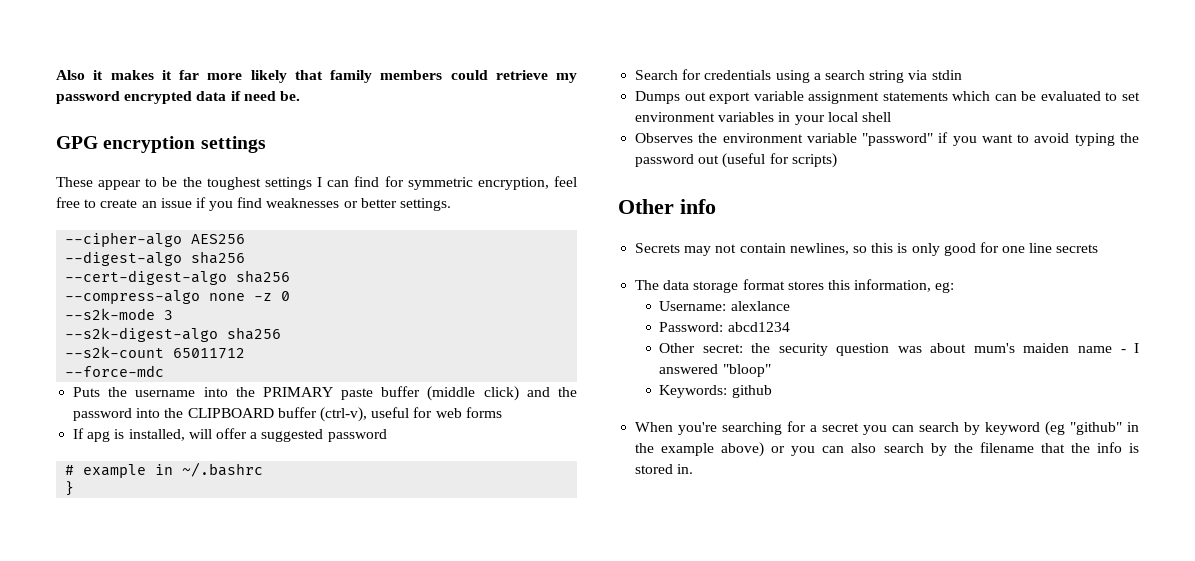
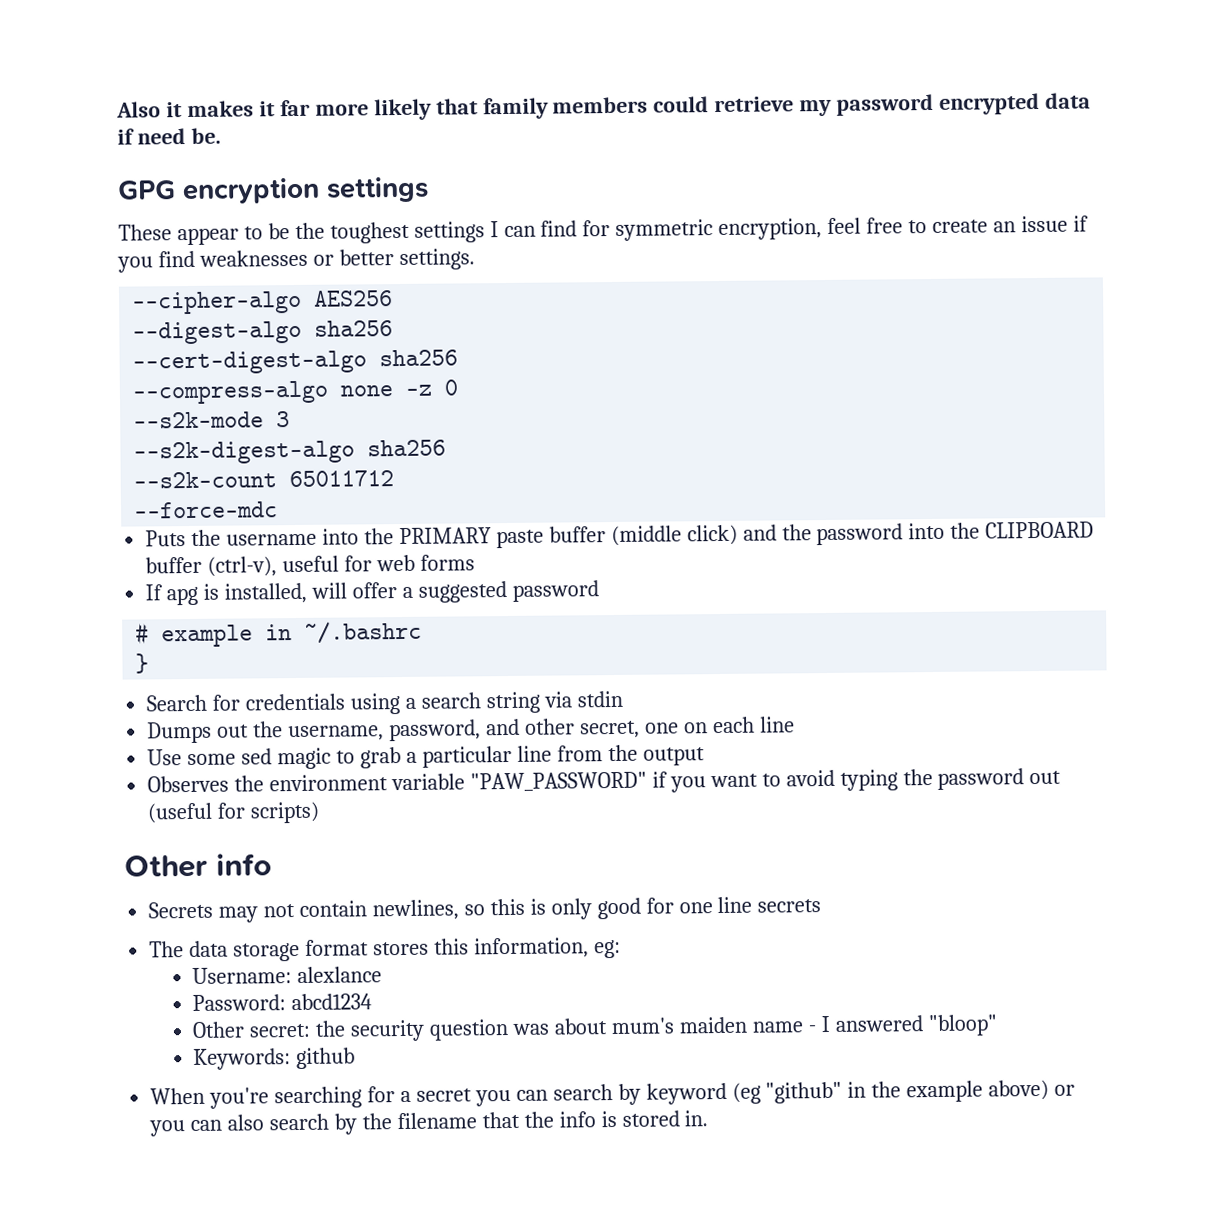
- Dumps out export variable assignment statements which can be evaluated to set environment variables in your local shell
+ Dumps out the username, password, and other secret, one on each line
+ Use some sed magic to grab a particular line from the output
- Observes the environment variable "password" if you want to avoid typing the password out (useful for scripts)
+ Observes the environment variable "PAW_PASSWORD" if you want to avoid typing the password out (useful for scripts)

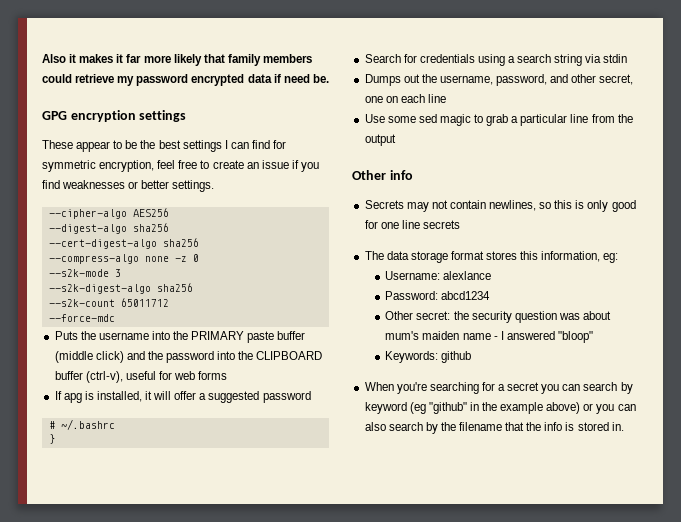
- These appear to be the toughest settings I can find for symmetric encryption, feel free to create an issue if you find weaknesses or better settings.
+ These appear to be the best settings I can find for symmetric encryption, feel free to create an issue if you find weaknesses or better settings.
- If apg is installed, will offer a suggested password
+ If apg is installed, it will offer a suggested password
- # example in ~/.bashrc
+ # ~/.bashrc
- Observes the environment variable "PAW_PASSWORD" if you want to avoid typing the password out (useful for scripts)

